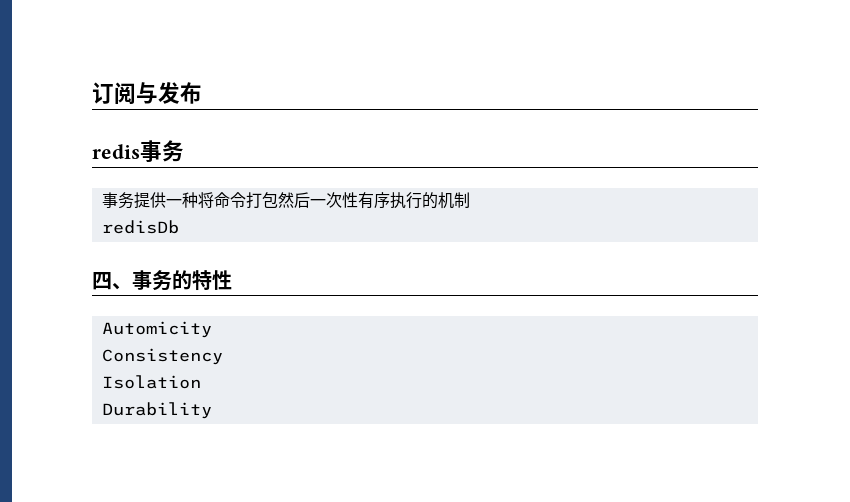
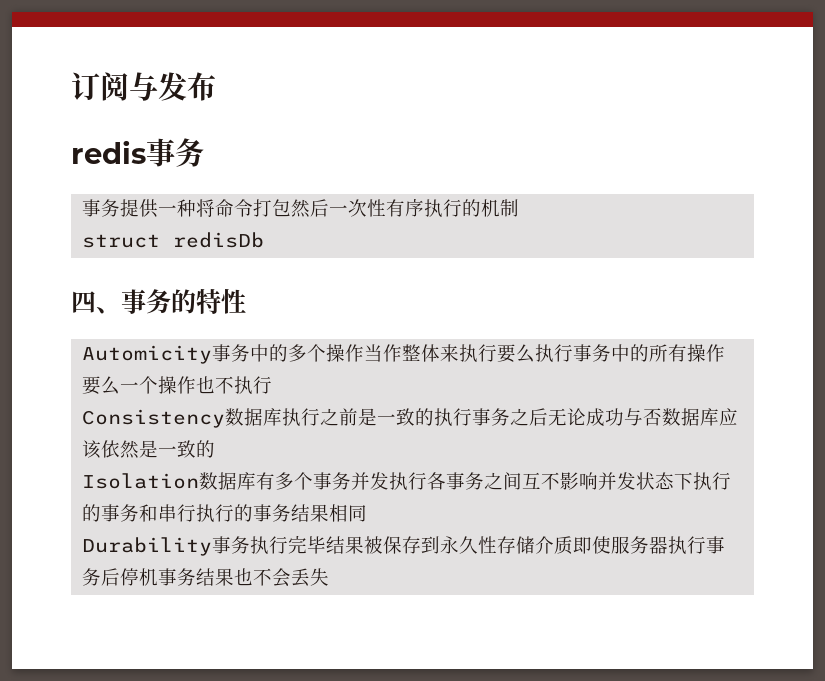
- redisDb
+ struct redisDb
- Automicity
- Consistency
- Isolation
- Durability
+ Automicity事务中的多个操作当作整体来执行要么执行事务中的所有操作要么一个操作也不执行
+ Consistency数据库执行之前是一致的执行事务之后无论成功与否数据库应该依然是一致的
+ Isolation数据库有多个事务并发执行各事务之间互不影响并发状态下执行的事务和串行执行的事务结果相同
+ Durability事务执行完毕结果被保存到永久性存储介质即使服务器执行事务后停机事务结果也不会丢失

